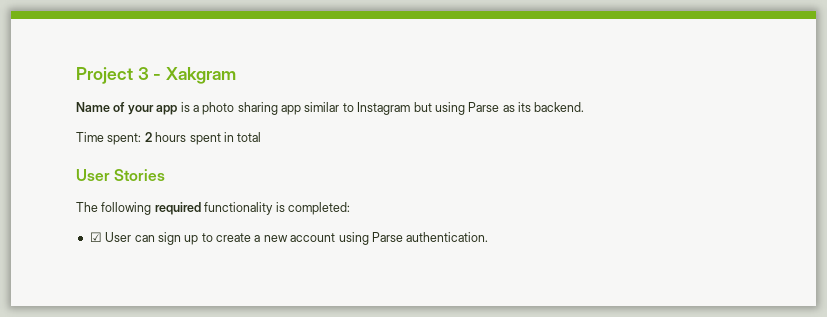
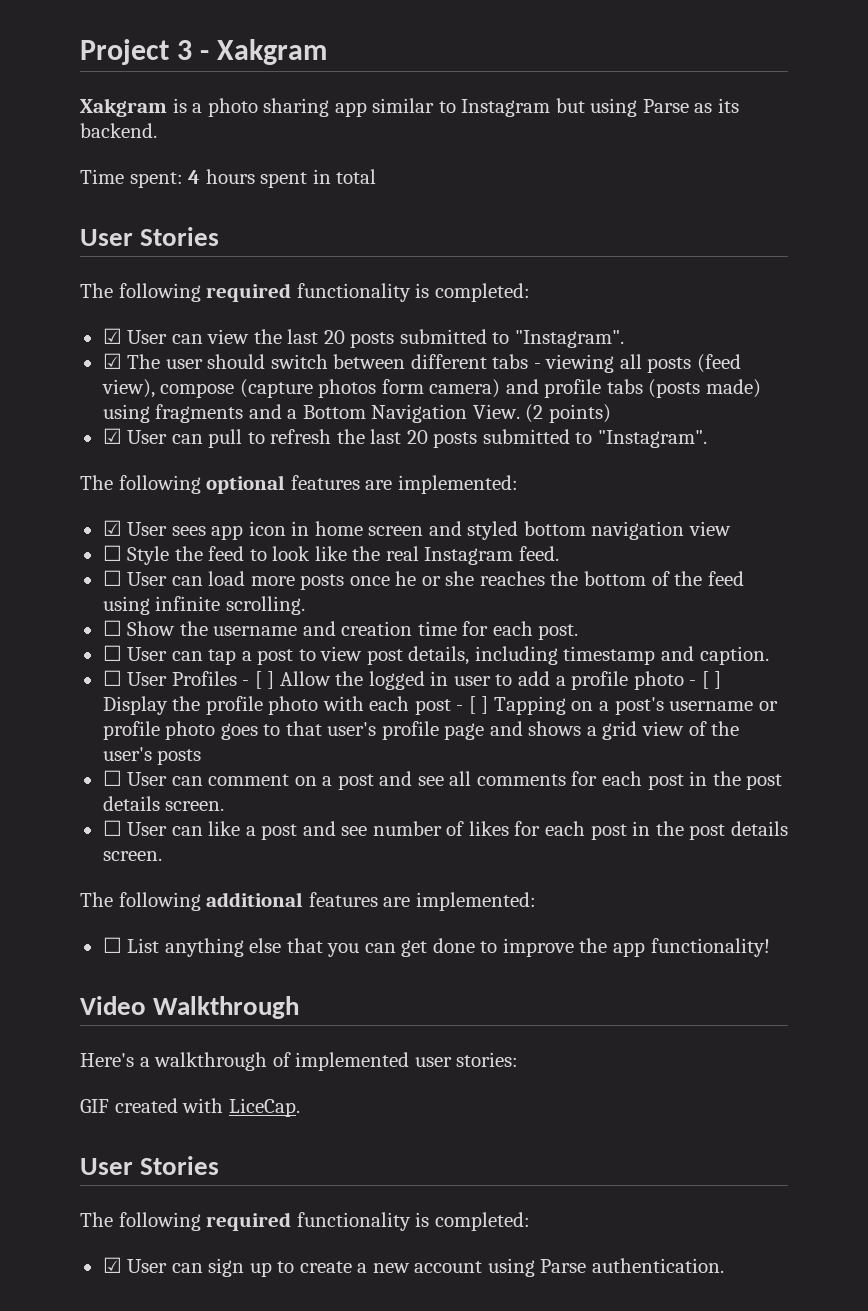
- Name of your app is a photo sharing app similar to Instagram but using Parse as its backend.
+ Xakgram is a photo sharing app similar to Instagram but using Parse as its backend.
- Time spent: 2 hours spent in total
+ Time spent: 4 hours spent in total
+ ☑ User can view the last 20 posts submitted to "Instagram".
+ ☑ The user should switch between different tabs - viewing all posts (feed view), compose (capture photos form camera) and profile tabs (posts made) using fragments and a Bottom Navigation View. (2 points)
+ ☑ User can pull to refresh the last 20 posts submitted to "Instagram".
+ The following optional features are implemented:
+ ☑ User sees app icon in home screen and styled bottom navigation view
+ ☐ Style the feed to look like the real Instagram feed.
+ ☐ User can load more posts once he or she reaches the bottom of the feed using infinite scrolling.
+ ☐ Show the username and creation time for each post.
+ ☐ User can tap a post to view post details, including timestamp and caption.
+ ☐ User Profiles - [ ] Allow the logged in user to add a profile photo - [ ] Display the profile photo with each post - [ ] Tapping on a post's username or profile photo goes to that user's profile page and shows a grid view of the user's posts
+ ☐ User can comment on a post and see all comments for each post in the post details screen.
+ ☐ User can like a post and see number of likes for each post in the post details screen.
+ The following additional features are implemented:
+ ☐ List anything else that you can get done to improve the app functionality!
+ Video Walkthrough
+ Here's a walkthrough of implemented user stories:
+ GIF created with LiceCap.
+ User Stories
+ The following required functionality is completed:

